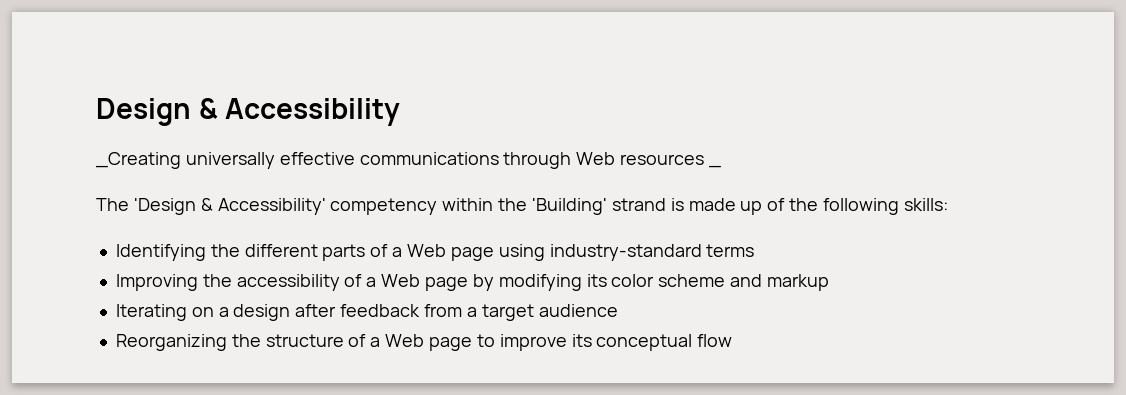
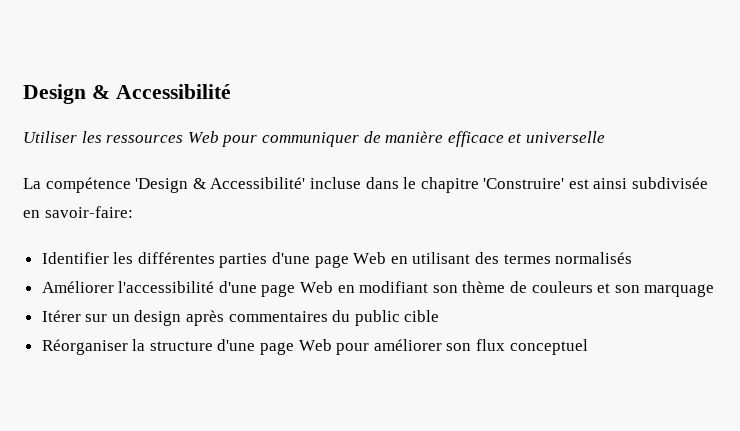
- Design & Accessibility
- _Creating universally effective communications through Web resources _
- The 'Design & Accessibility' competency within the 'Building' strand is made up of the following skills:
- Identifying the different parts of a Web page using industry-standard terms
- Improving the accessibility of a Web page by modifying its color scheme and markup
- Iterating on a design after feedback from a target audience
- Reorganizing the structure of a Web page to improve its conceptual flow
+ Design & Accessibilité
+ Utiliser les ressources Web pour communiquer de manière efficace et universelle
+ La compétence 'Design & Accessibilité' incluse dans le chapitre 'Construire' est ainsi subdivisée en savoir-faire:
+ Identifier les différentes parties d'une page Web en utilisant des termes normalisés
+ Améliorer l'accessibilité d'une page Web en modifiant son thème de couleurs et son marquage
+ Itérer sur un design après commentaires du public cible
+ Réorganiser la structure d'une page Web pour améliorer son flux conceptuel

